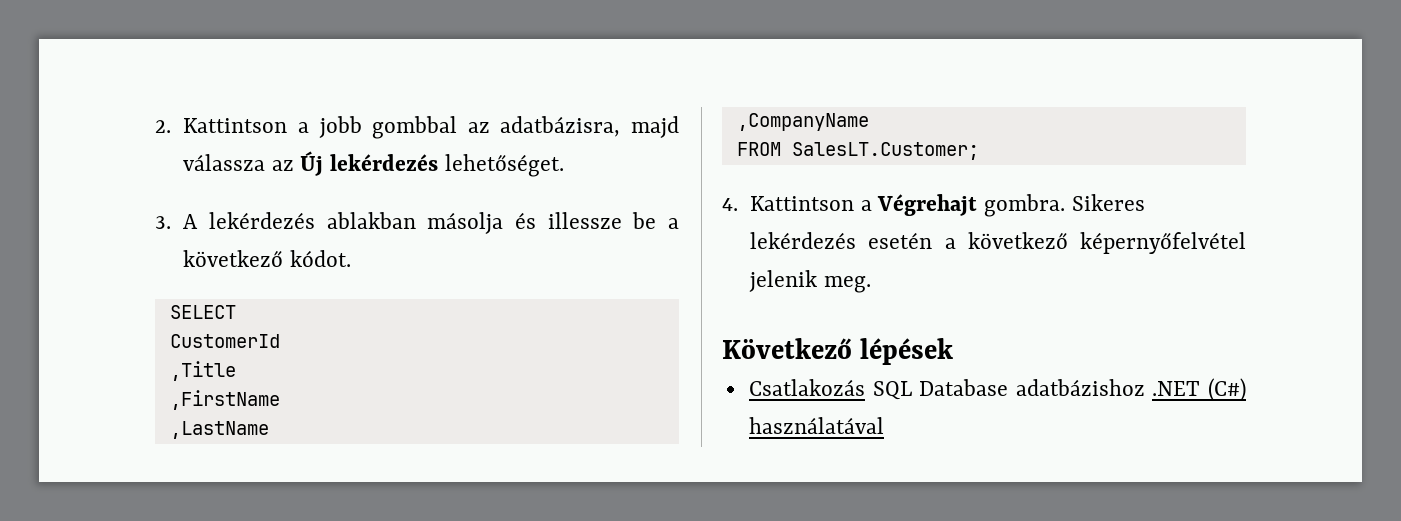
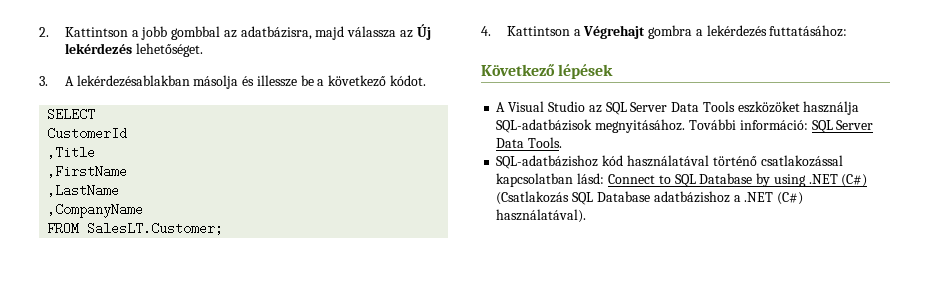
- 3. A lekérdezés ablakban másolja és illessze be a következő kódot.
+ 3. A lekérdezésablakban másolja és illessze be a következő kódot.
- 4. Kattintson a Végrehajt gombra. Sikeres lekérdezés esetén a következő képernyőfelvétel jelenik meg.
+ 4. Kattintson a Végrehajt gombra a lekérdezés futtatásához:
  Következő lépések
- Csatlakozás SQL Database adatbázishoz .NET (C#) használatával
+ A Visual Studio az SQL Server Data Tools eszközöket használja SQL-adatbázisok megnyitásához. További információ: SQL Server Data Tools.
+ SQL-adatbázishoz kód használatával történő csatlakozással kapcsolatban lásd: Connect to SQL Database by using .NET (C#) (Csatlakozás SQL Database adatbázishoz a .NET (C#) használatával).

